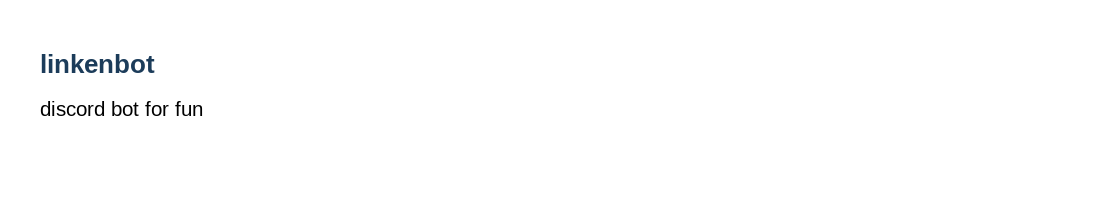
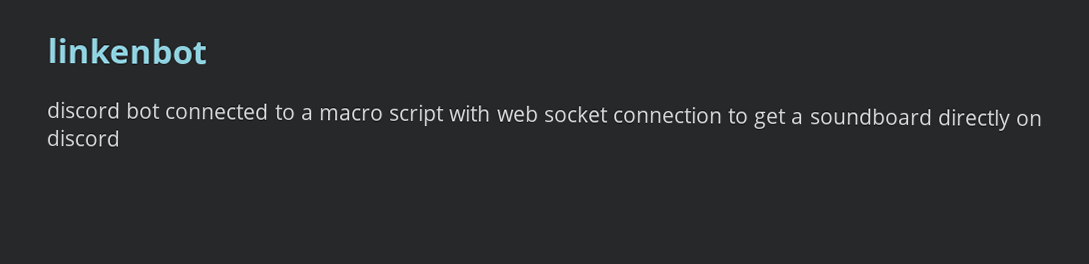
- discord bot for fun
+ discord bot connected to a macro script with web socket connection to get a soundboard directly on discord

